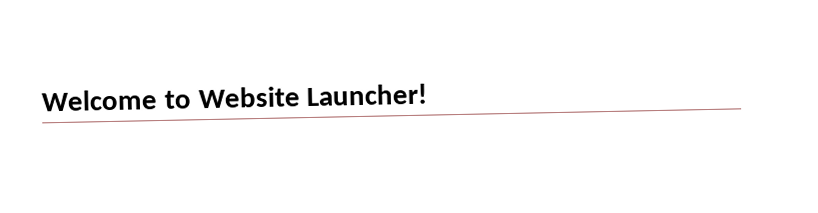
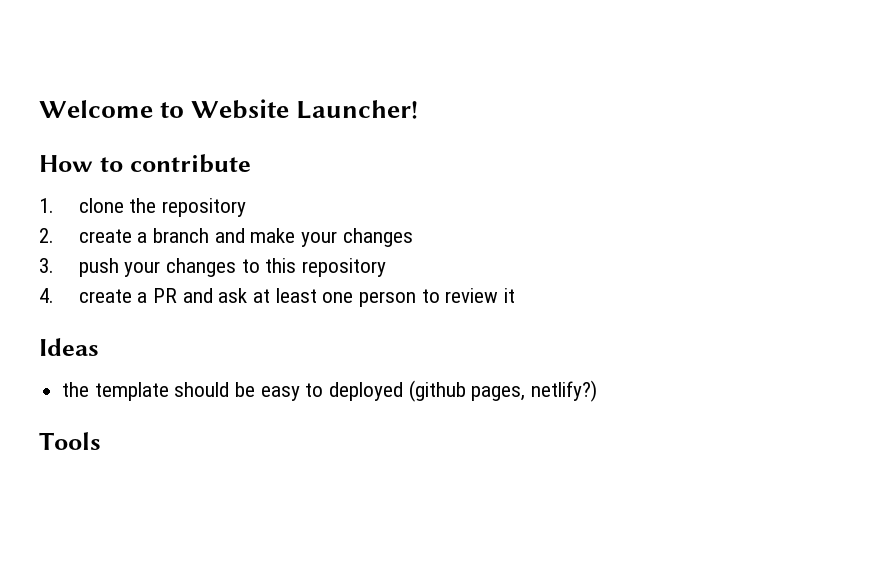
+ How to contribute
+ 1. clone the repository
+ 2. create a branch and make your changes
+ 3. push your changes to this repository
+ 4. create a PR and ask at least one person to review it
+ Ideas
+ the template should be easy to deployed (github pages, netlify?)
+ Tools

